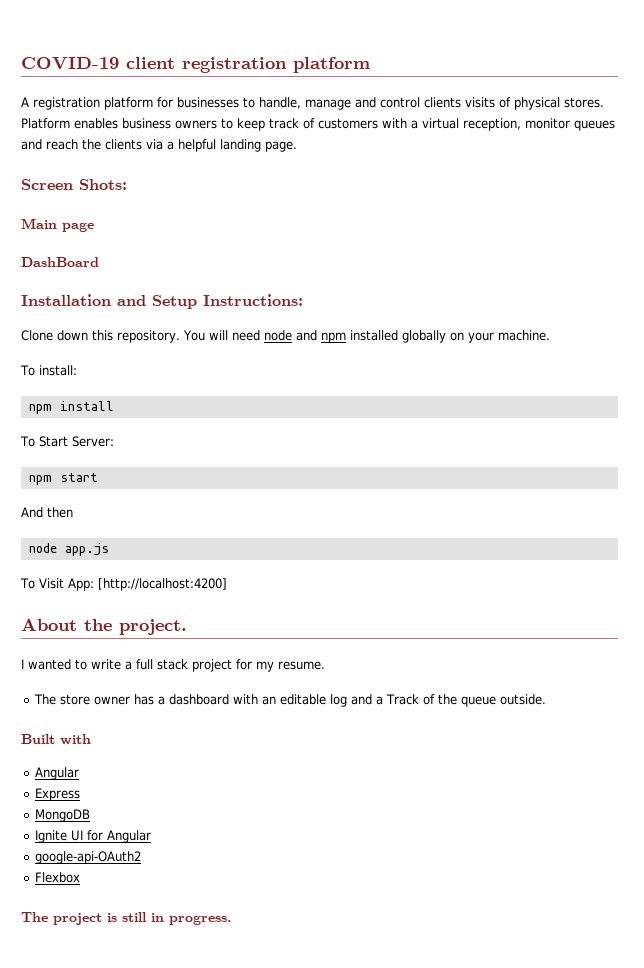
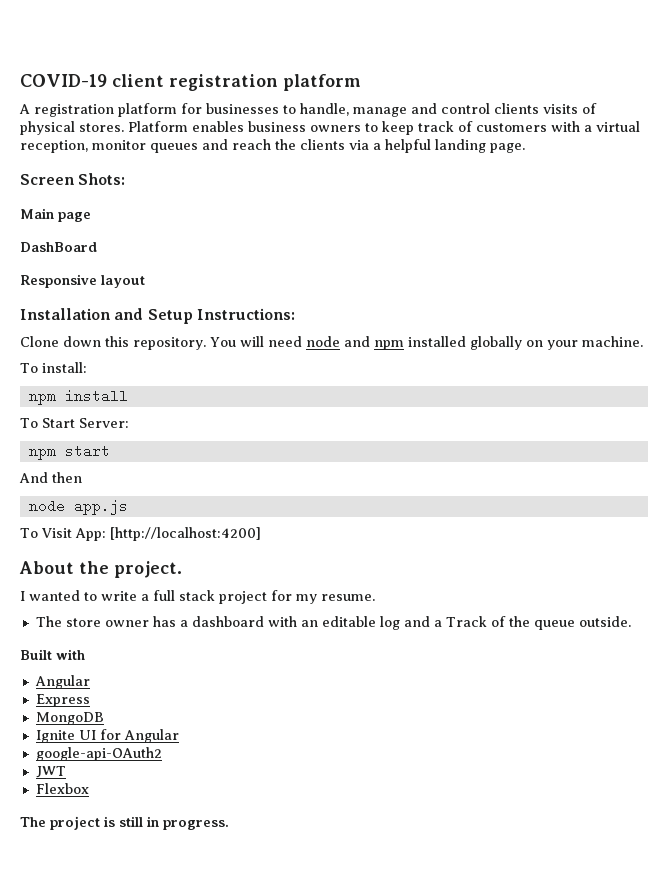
+ Responsive layout
+ JWT

